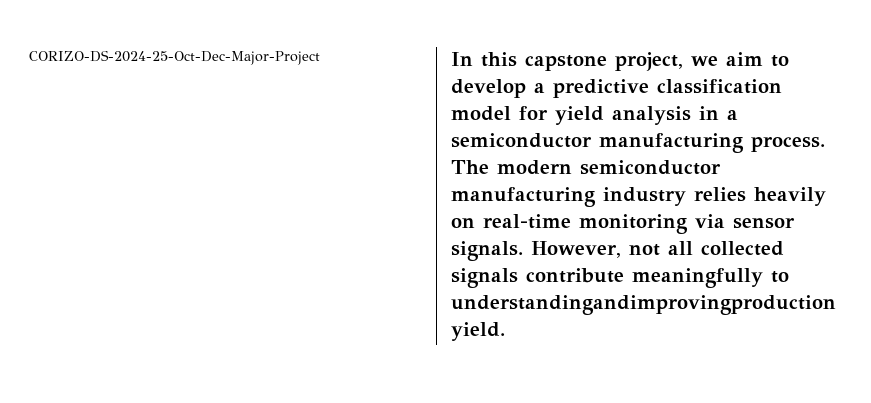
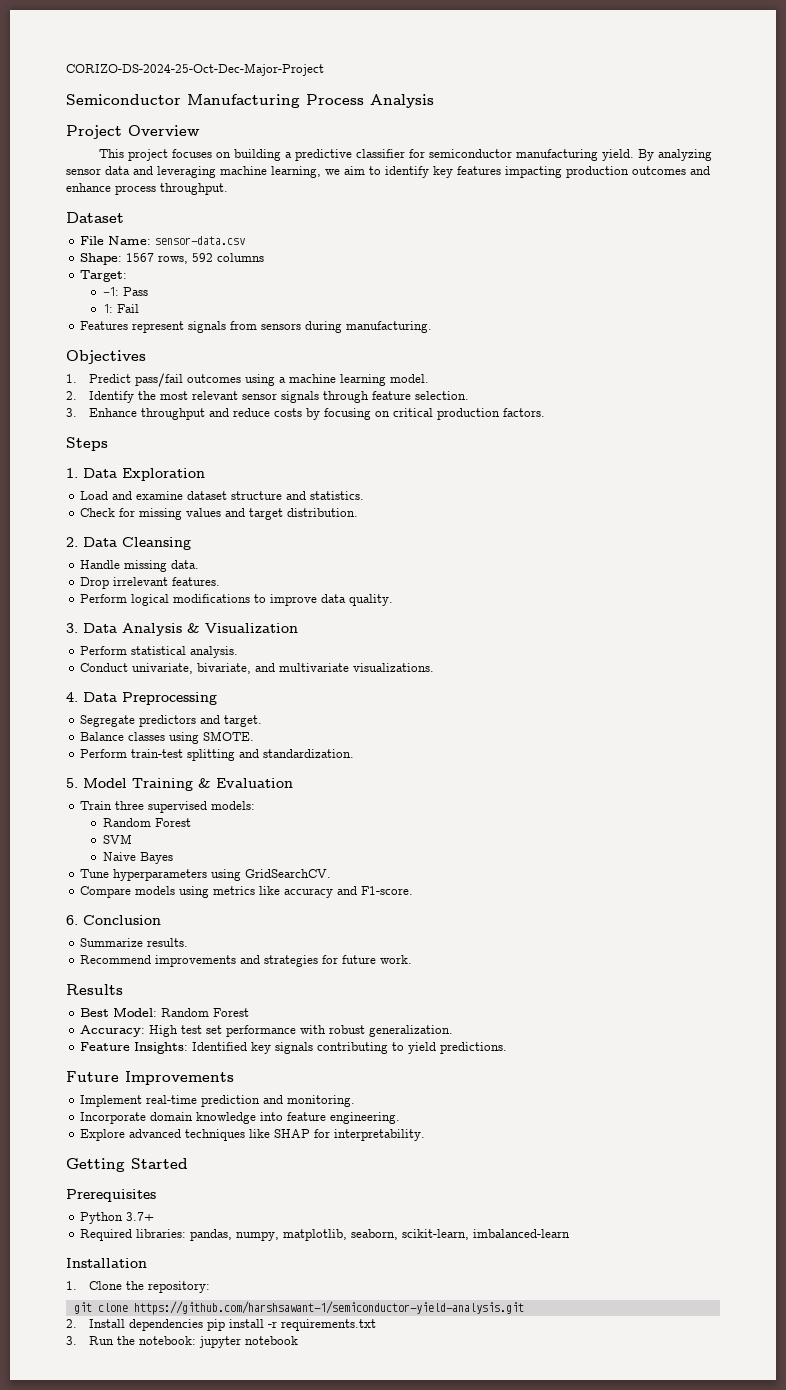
- In this capstone project, we aim to develop a predictive classification model for yield analysis in a semiconductor manufacturing process. The modern semiconductor manufacturing industry relies heavily on real-time monitoring via sensor signals. However, not all collected signals contribute meaningfully to understandingandimprovingproduction yield.
+ Semiconductor Manufacturing Process Analysis
+ Project Overview
+ This project focuses on building a predictive classifier for semiconductor manufacturing yield. By analyzing sensor data and leveraging machine learning, we aim to identify key features impacting production outcomes and enhance process throughput.
+ Dataset
+ File Name: sensor-data.csv
+ Shape: 1567 rows, 592 columns
+ Target:
+ -1: Pass
+ 1: Fail
+ Features represent signals from sensors during manufacturing.
+ Objectives
+ 1. Predict pass/fail outcomes using a machine learning model.
+ 2. Identify the most relevant sensor signals through feature selection.
+ 3. Enhance throughput and reduce costs by focusing on critical production factors.
+ Steps
+ 1. Data Exploration
+ Load and examine dataset structure and statistics.
+ Check for missing values and target distribution.
+ 2. Data Cleansing
+ Handle missing data.
+ Drop irrelevant features.
+ Perform logical modifications to improve data quality.
+ 3. Data Analysis & Visualization
+ Perform statistical analysis.
+ Conduct univariate, bivariate, and multivariate visualizations.
+ 4. Data Preprocessing
+ Segregate predictors and target.
+ Balance classes using SMOTE.
+ Perform train-test splitting and standardization.
+ 5. Model Training & Evaluation
+ Train three supervised models:
+ Random Forest
+ SVM
+ Naive Bayes
+ Tune hyperparameters using GridSearchCV.
+ Compare models using metrics like accuracy and F1-score.
+ 6. Conclusion
+ Summarize results.
+ Recommend improvements and strategies for future work.
+ Results
+ Best Model: Random Forest
+ Accuracy: High test set performance with robust generalization.
+ Feature Insights: Identified key signals contributing to yield predictions.
+ Future Improvements
+ Implement real-time prediction and monitoring.
+ Incorporate domain knowledge into feature engineering.
+ Explore advanced techniques like SHAP for interpretability.
+ Getting Started
+ Prerequisites
+ Python 3.7+
+ Required libraries: pandas, numpy, matplotlib, seaborn, scikit-learn, imbalanced-learn
+ Installation
+ 1. Clone the repository:
+ git clone https://github.com/harshsawant-1/semiconductor-yield-analysis.git
+ 2. Install dependencies pip install -r requirements.txt
+ 3. Run the notebook: jupyter notebook

